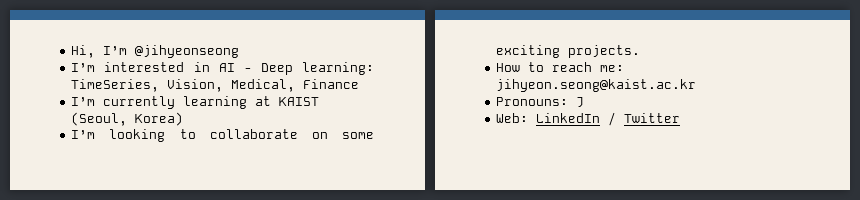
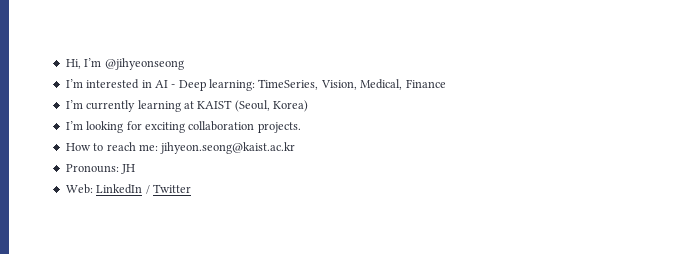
- I’m looking to collaborate on some exciting projects.
+ I’m looking for exciting collaboration projects.
- Pronouns: J
+ Pronouns: JH

